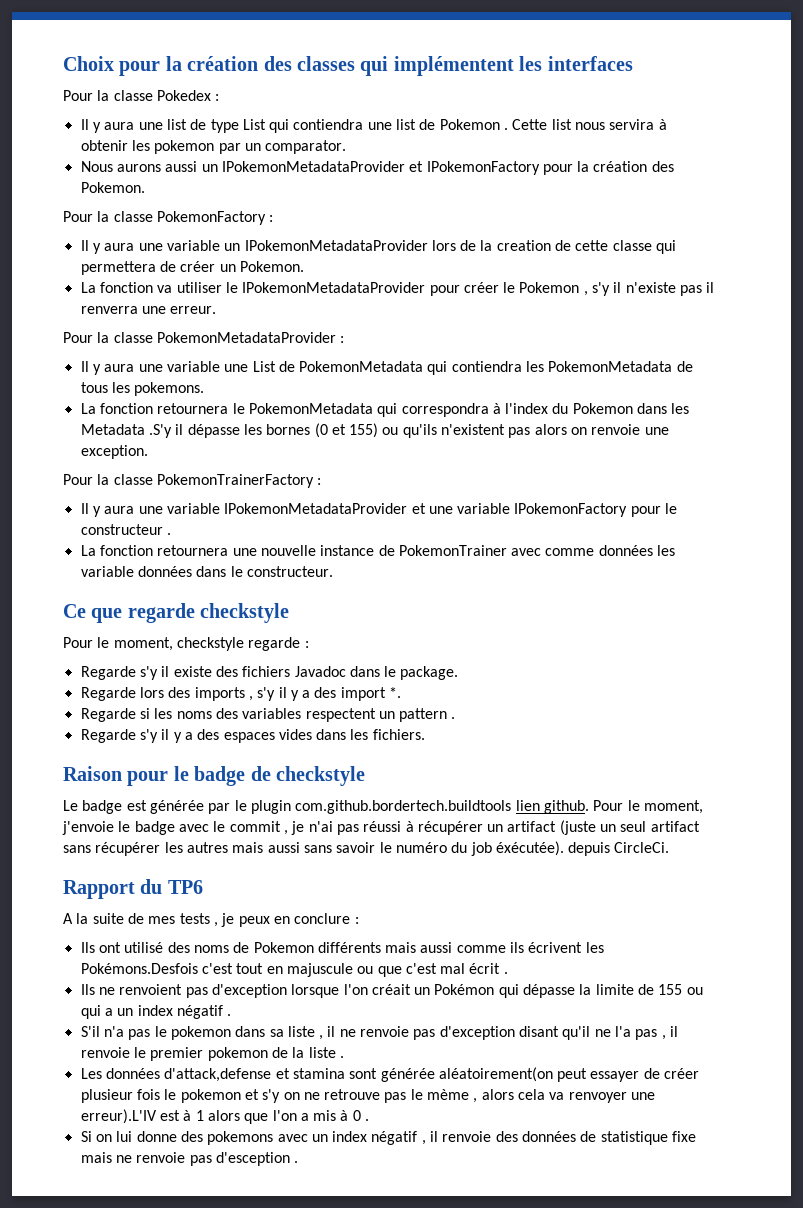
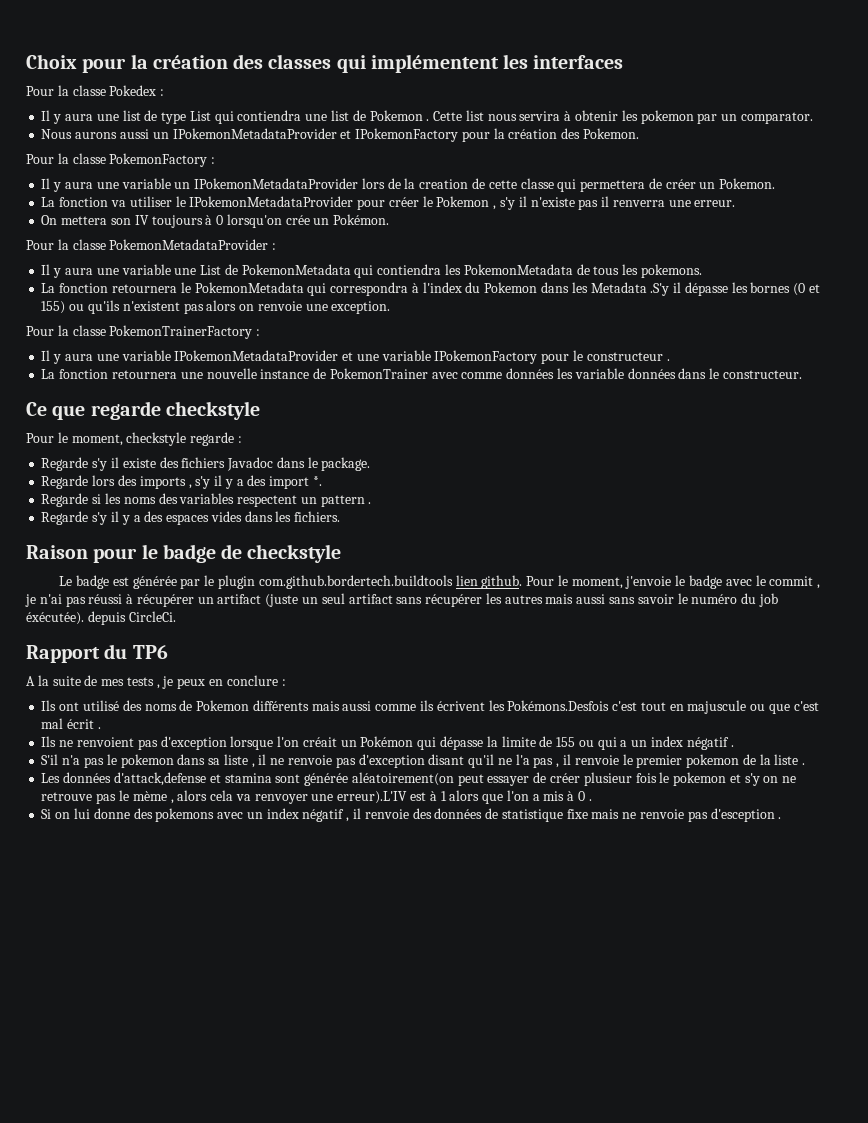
+ On mettera son IV toujours à 0 lorsqu'on crée un Pokémon.

